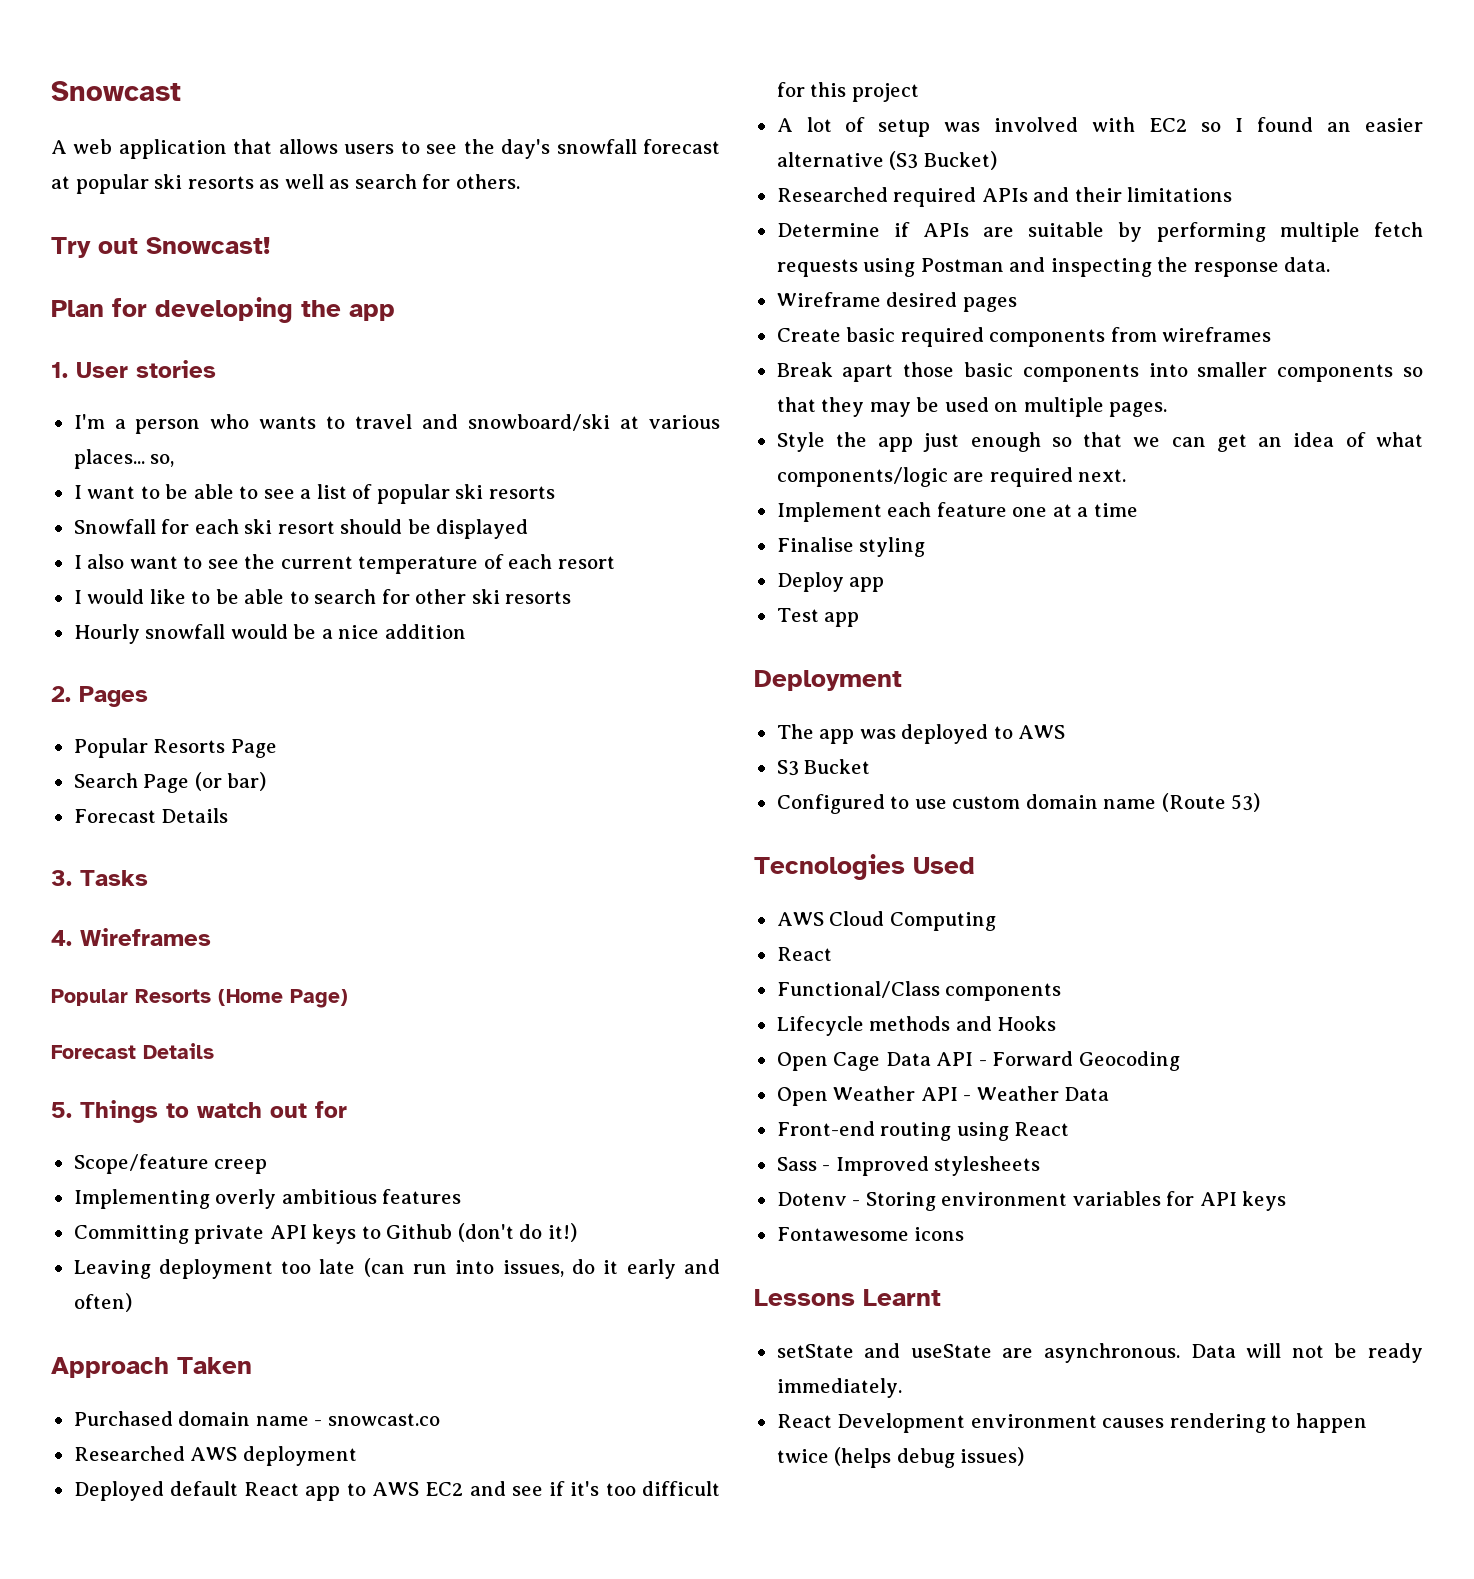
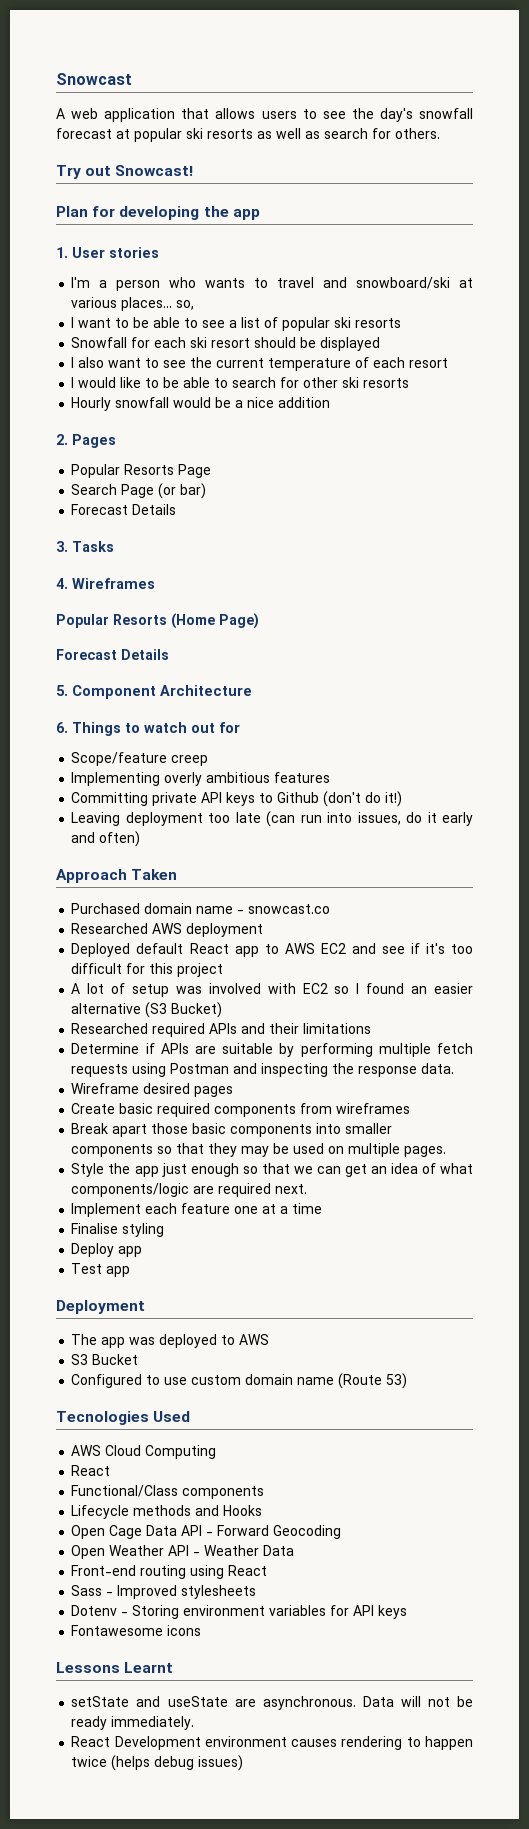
- 5. Things to watch out for
+ 5. Component Architecture
+ 6. Things to watch out for

